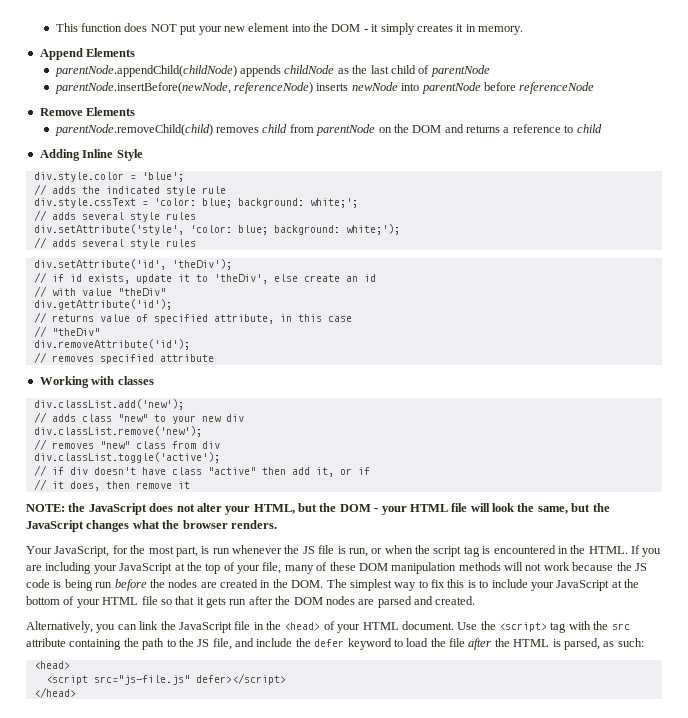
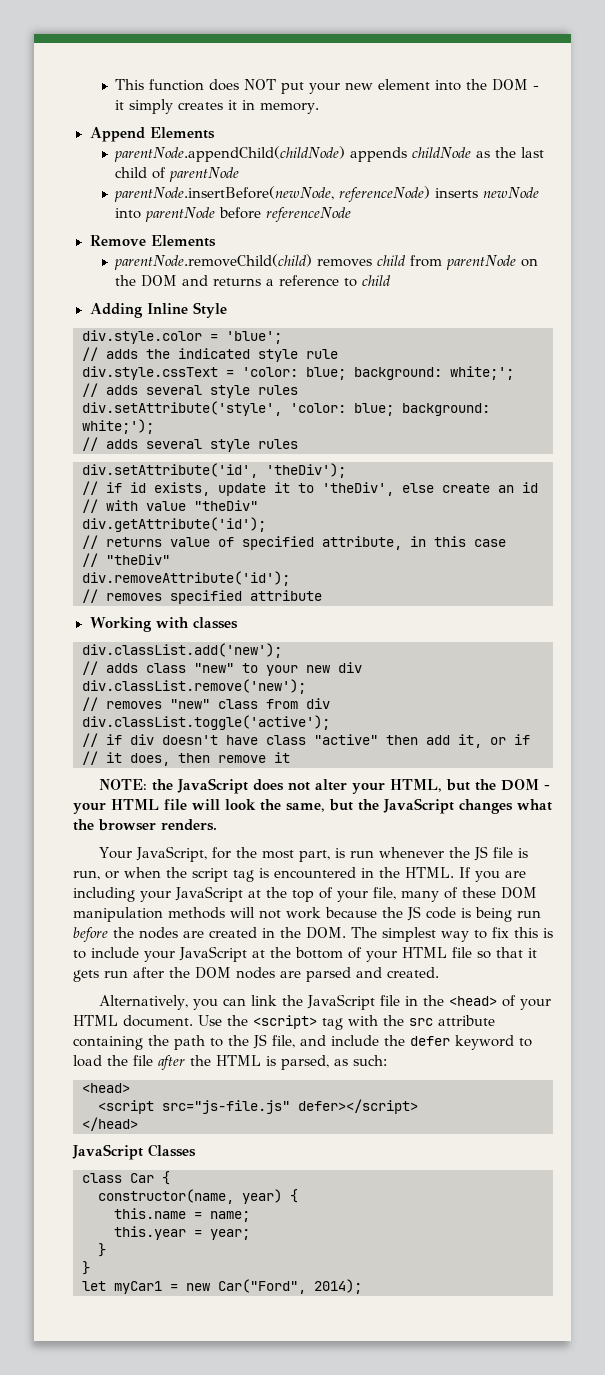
+ JavaScript Classes
+ class Car {
+ constructor(name, year) {
+ this.name = name;
+ this.year = year;
+ }
+ }
+ let myCar1 = new Car("Ford", 2014);

